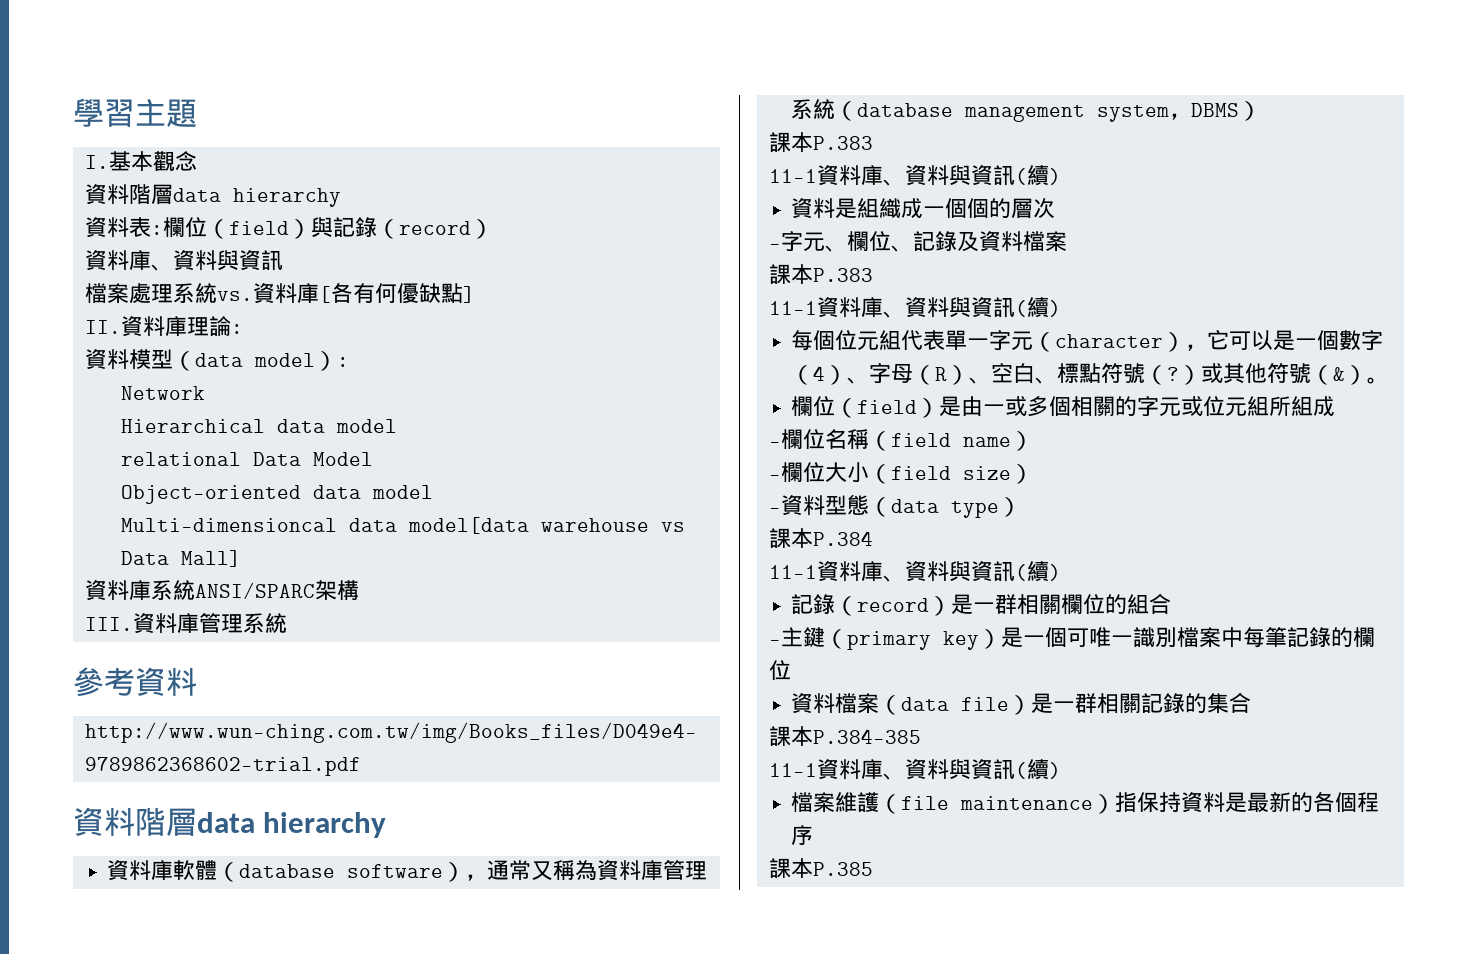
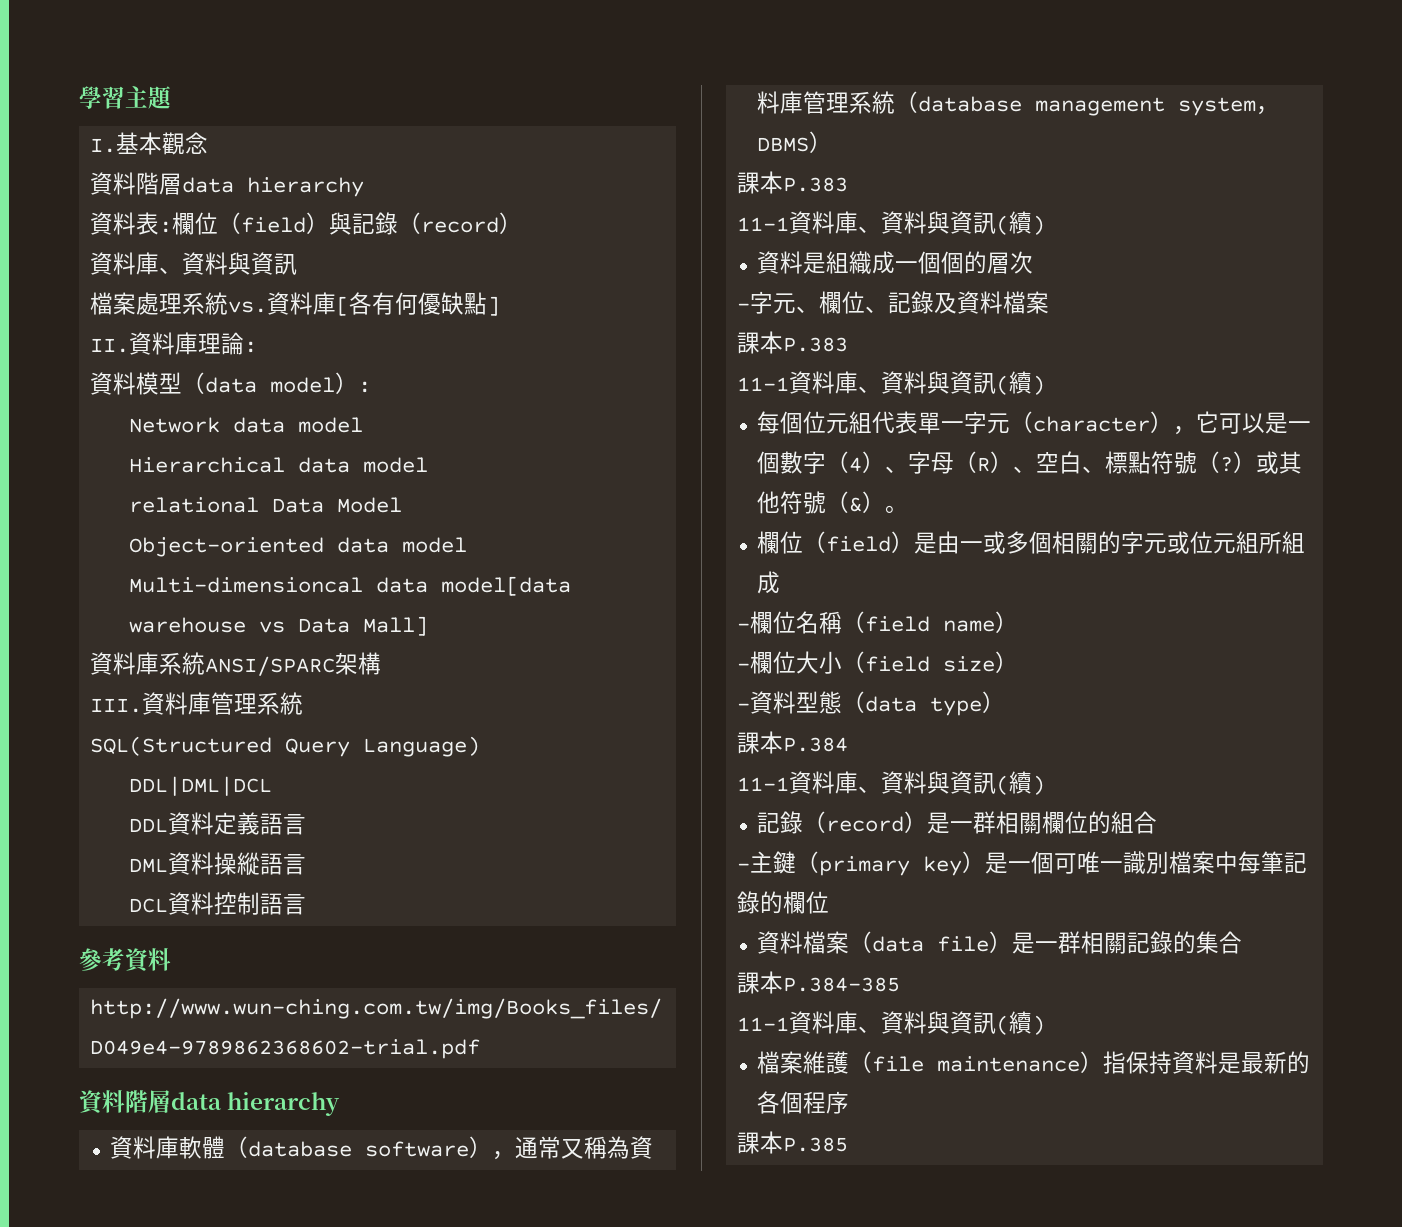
- Network
+ Network data model
+ SQL(Structured Query Language)
+ DDL|DML|DCL
+ DDL資料定義語言
+ DML資料操縱語言
+ DCL資料控制語言

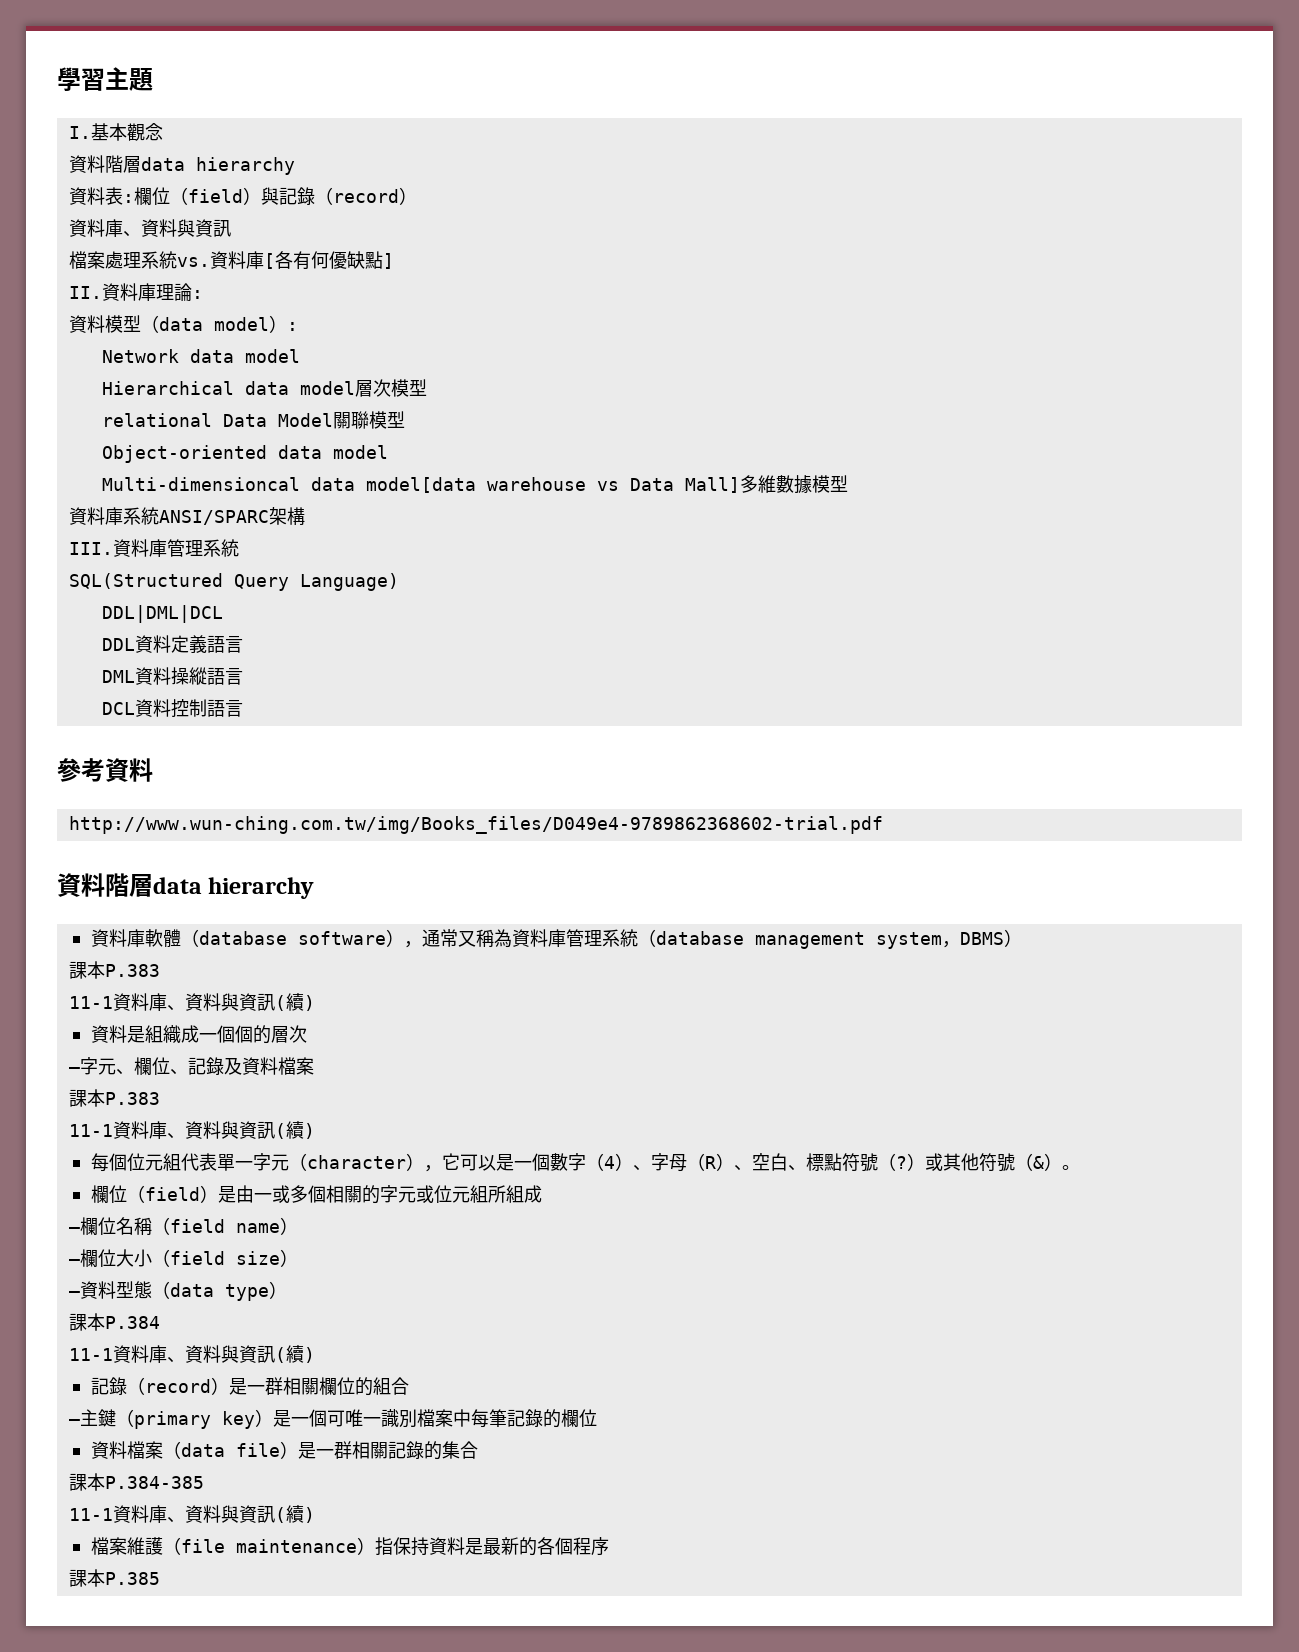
- Hierarchical data model
+ Hierarchical data model層次模型
- relational Data Model
+ relational Data Model關聯模型
- Multi-dimensioncal data model[data warehouse vs Data Mall]
+ Multi-dimensioncal data model[data warehouse vs Data Mall]多維數據模型

